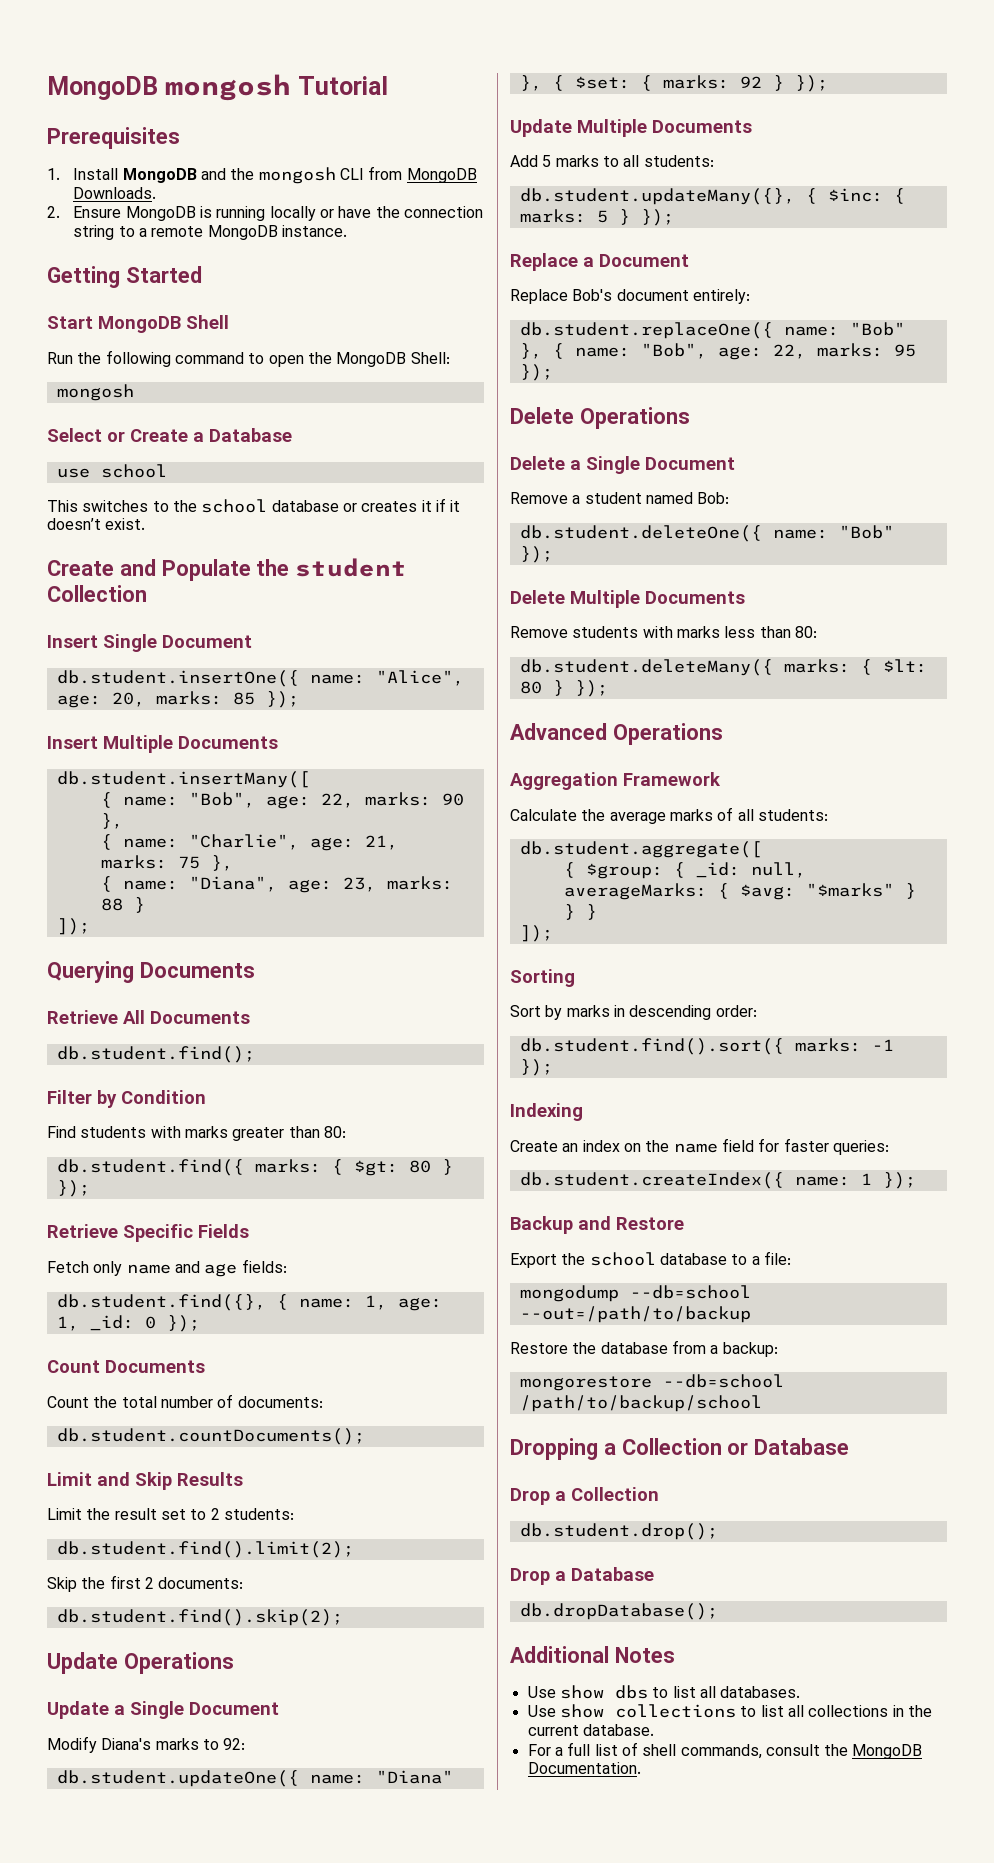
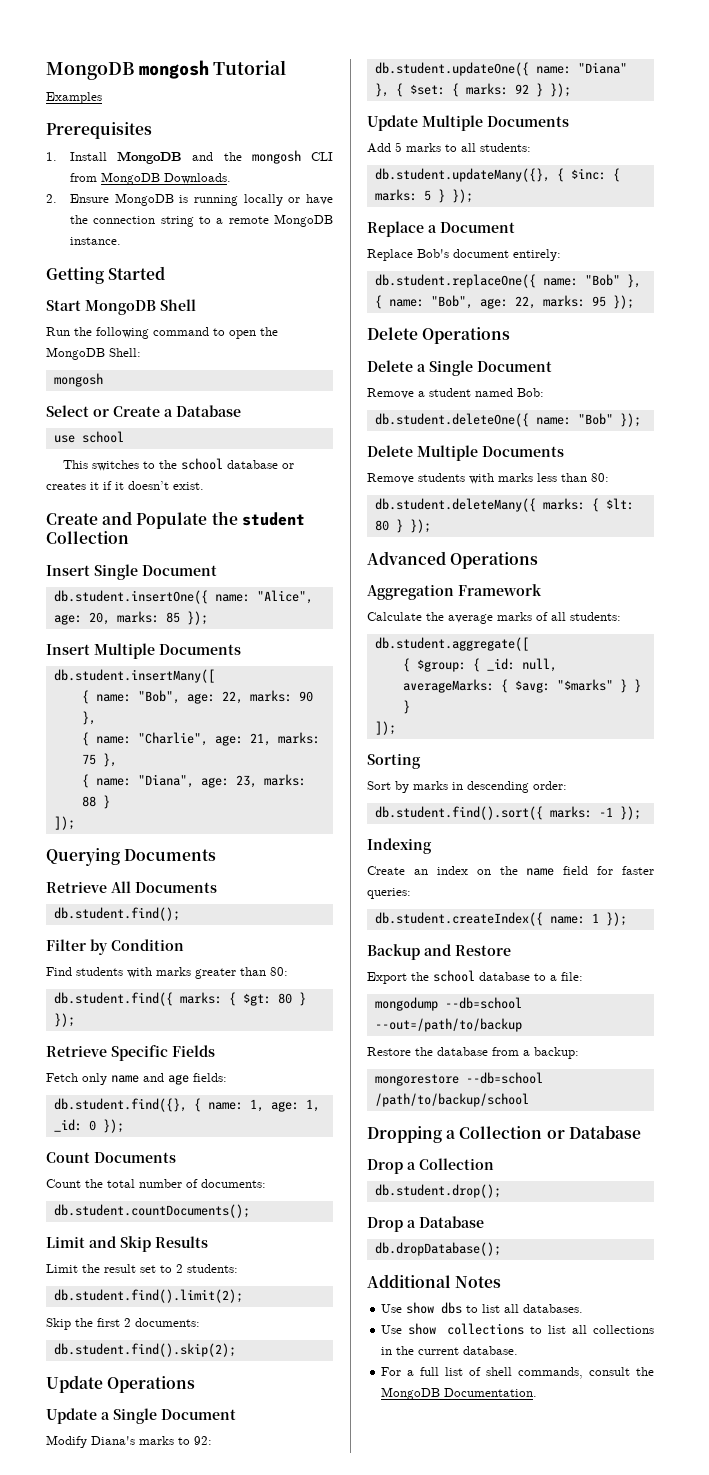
+ Examples

